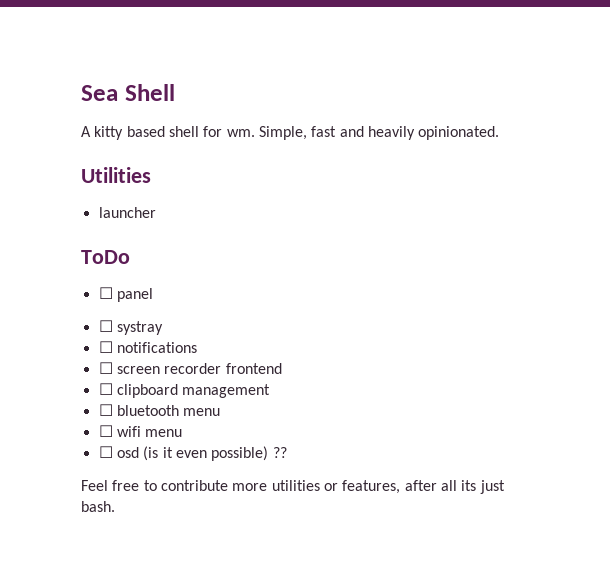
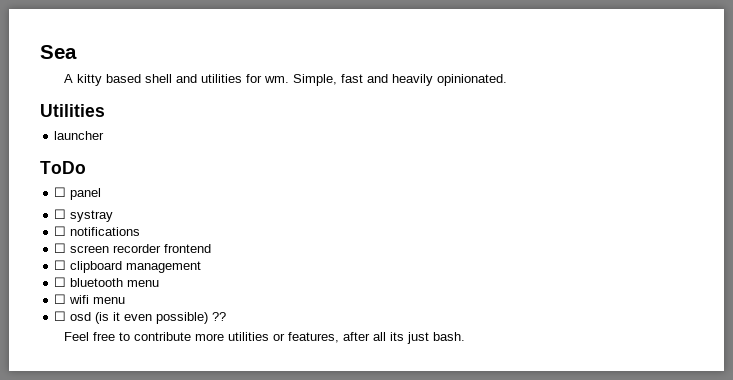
- Sea Shell
+ Sea
- A kitty based shell for wm.
+ A kitty based shell and utilities for wm.

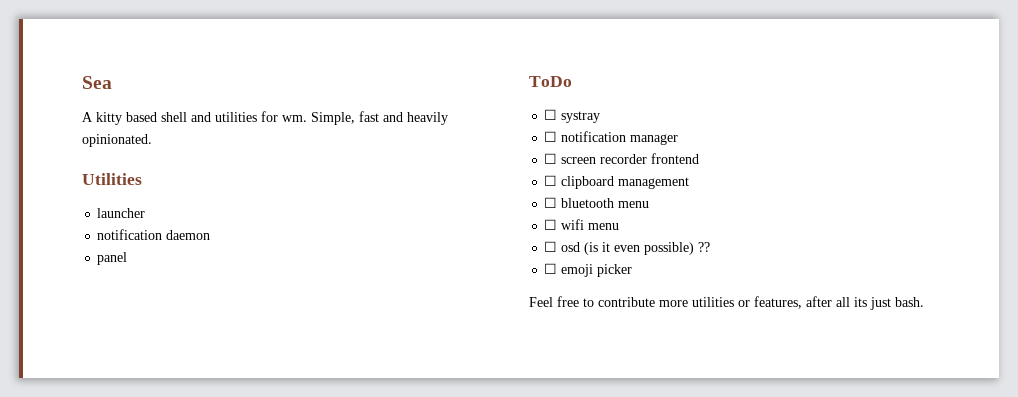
+ notification daemon
+ panel
- ☐ panel
- ☐ notifications
+ ☐ notification manager
+ ☐ emoji picker

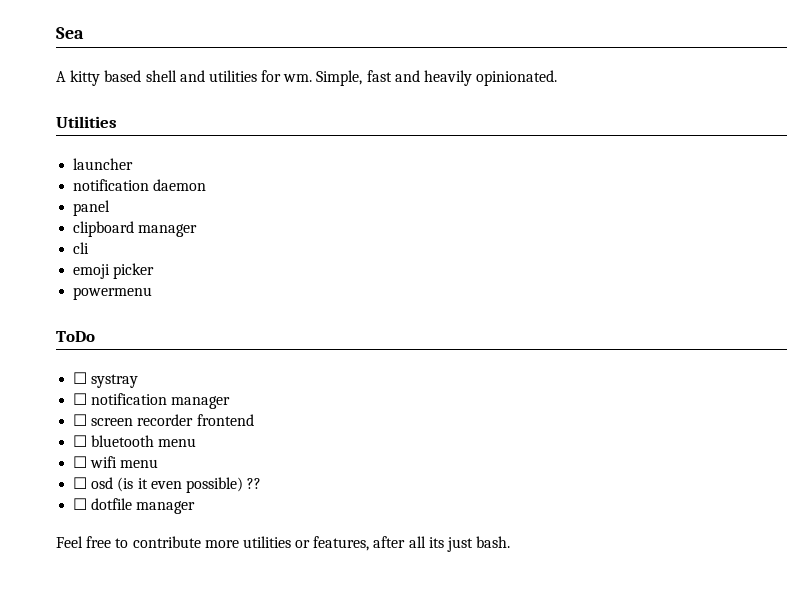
+ clipboard manager
+ cli
+ emoji picker
+ powermenu
- ☐ clipboard management
- ☐ emoji picker
+ ☐ dotfile manager

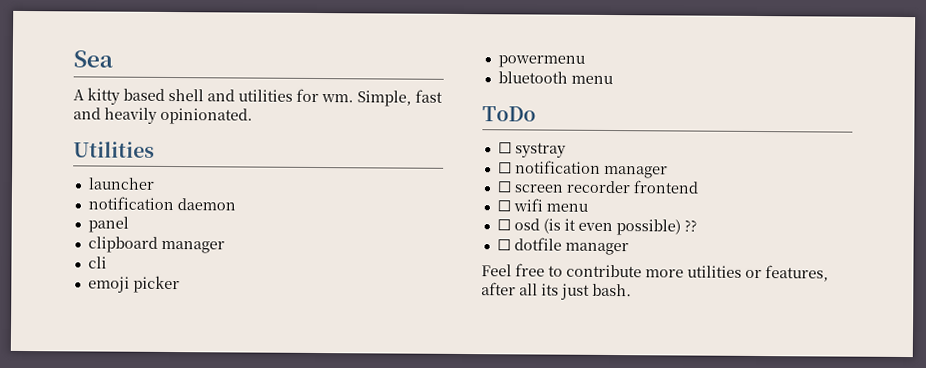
+ bluetooth menu
- ☐ bluetooth menu

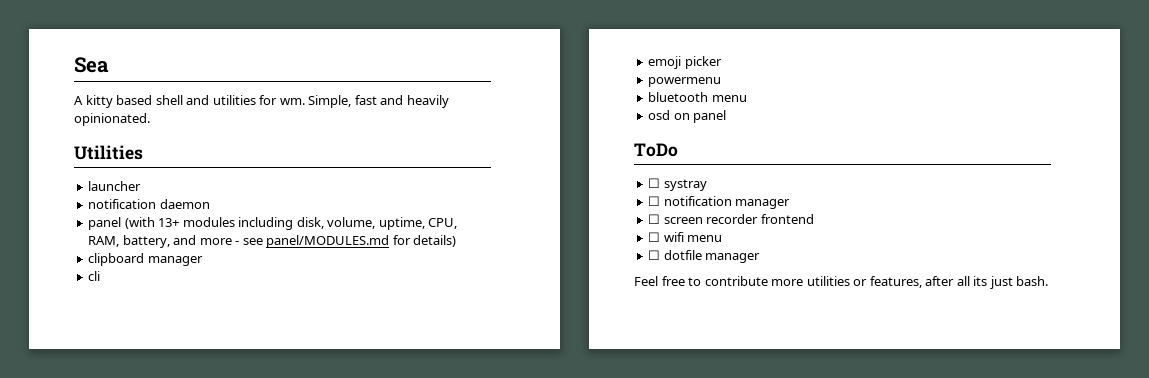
- panel
+ panel (with 13+ modules including disk, volume, uptime, CPU, RAM, battery, and more - see panel/MODULES.md for details)
+ osd on panel
- ☐ osd (is it even possible) ??

